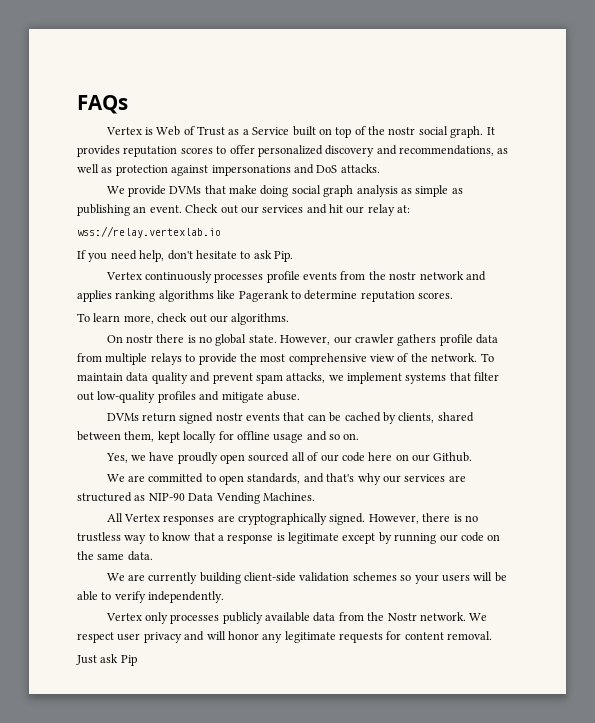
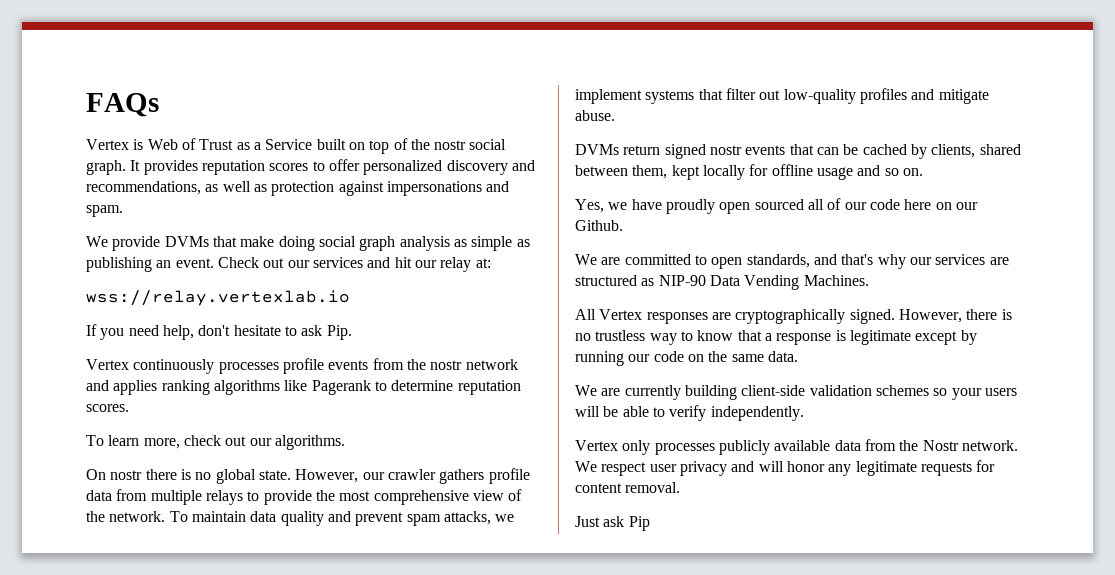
- It provides reputation scores to offer personalized discovery and recommendations, as well as protection against impersonations and DoS attacks.
+ It provides reputation scores to offer personalized discovery and recommendations, as well as protection against impersonations and spam.

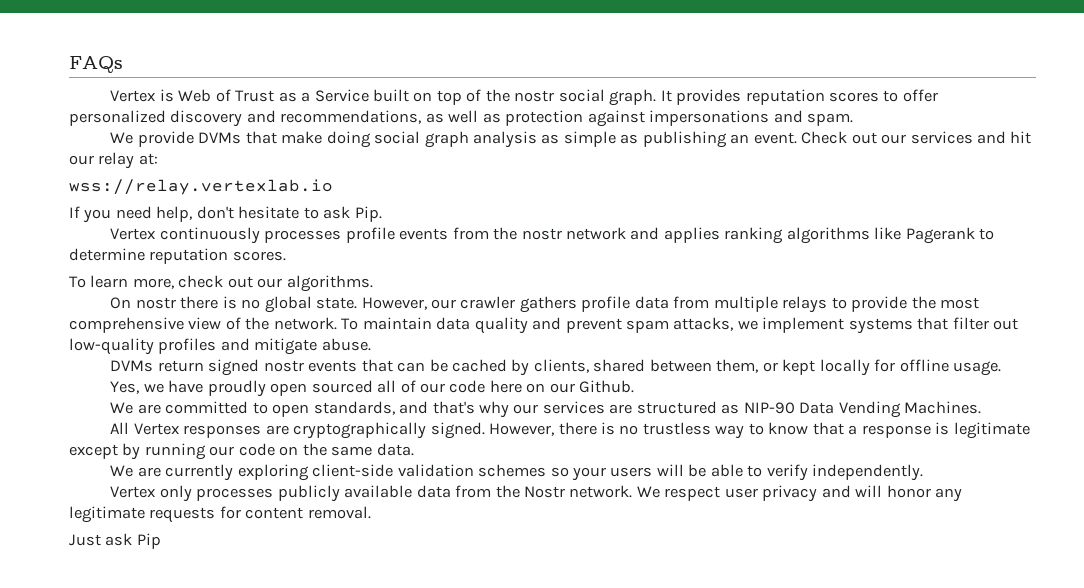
- DVMs return signed nostr events that can be cached by clients, shared between them, kept locally for offline usage and so on.
+ DVMs return signed nostr events that can be cached by clients, shared between them, or kept locally for offline usage.
- We are currently building client-side validation schemes so your users will be able to verify independently.
+ We are currently exploring client-side validation schemes so your users will be able to verify independently.

